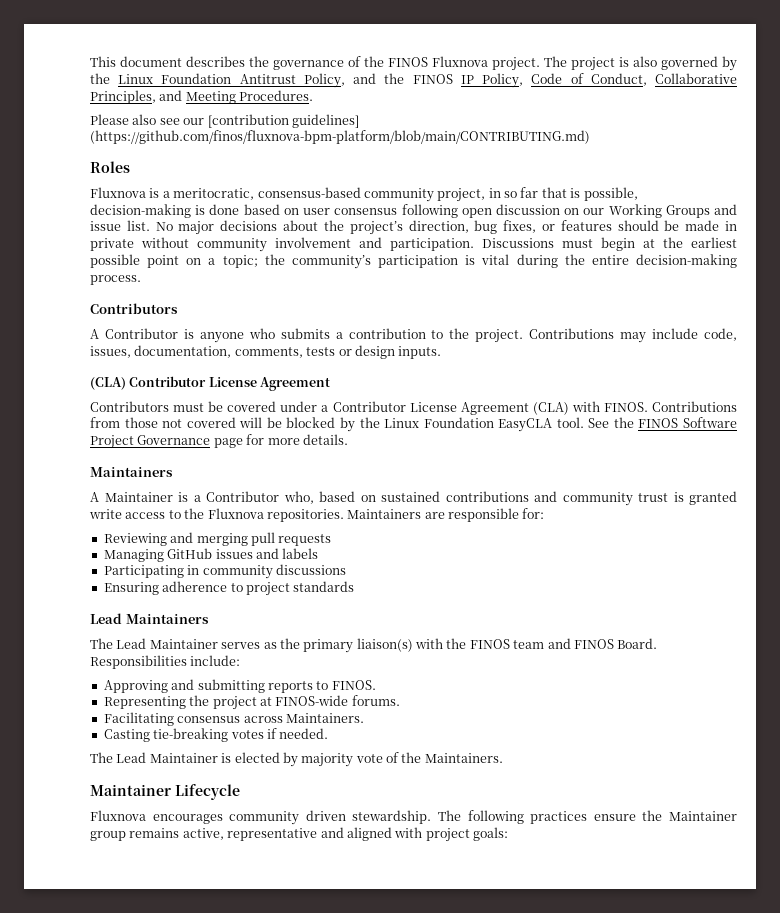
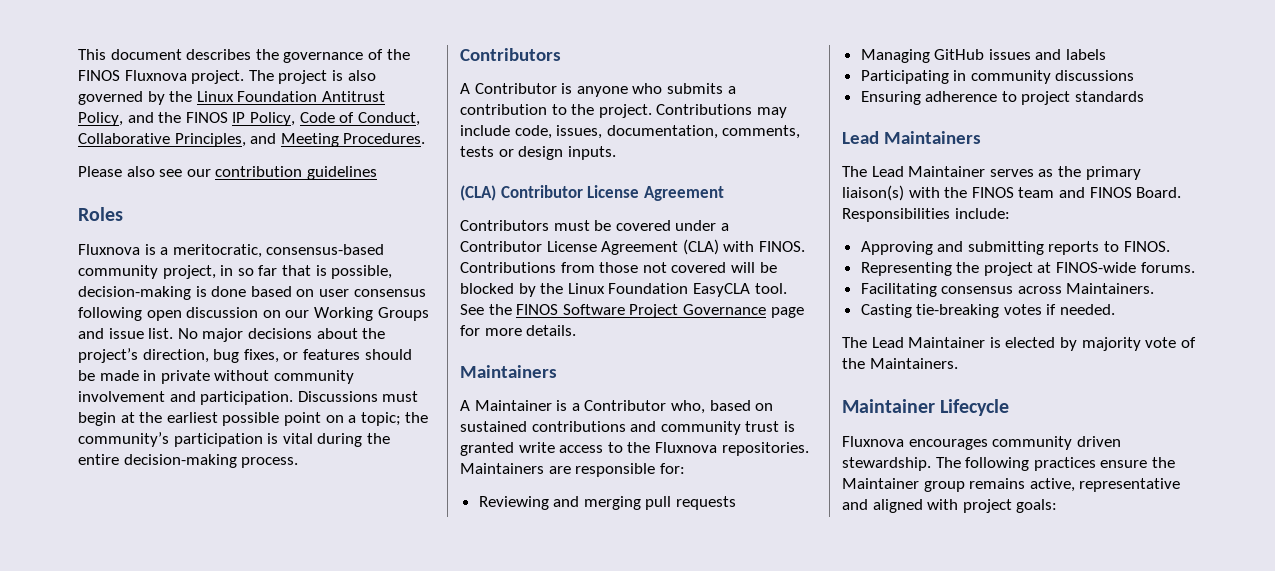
- Please also see our [contribution guidelines] (https://github.com/finos/fluxnova-bpm-platform/blob/main/CONTRIBUTING.md)
+ Please also see our contribution guidelines

